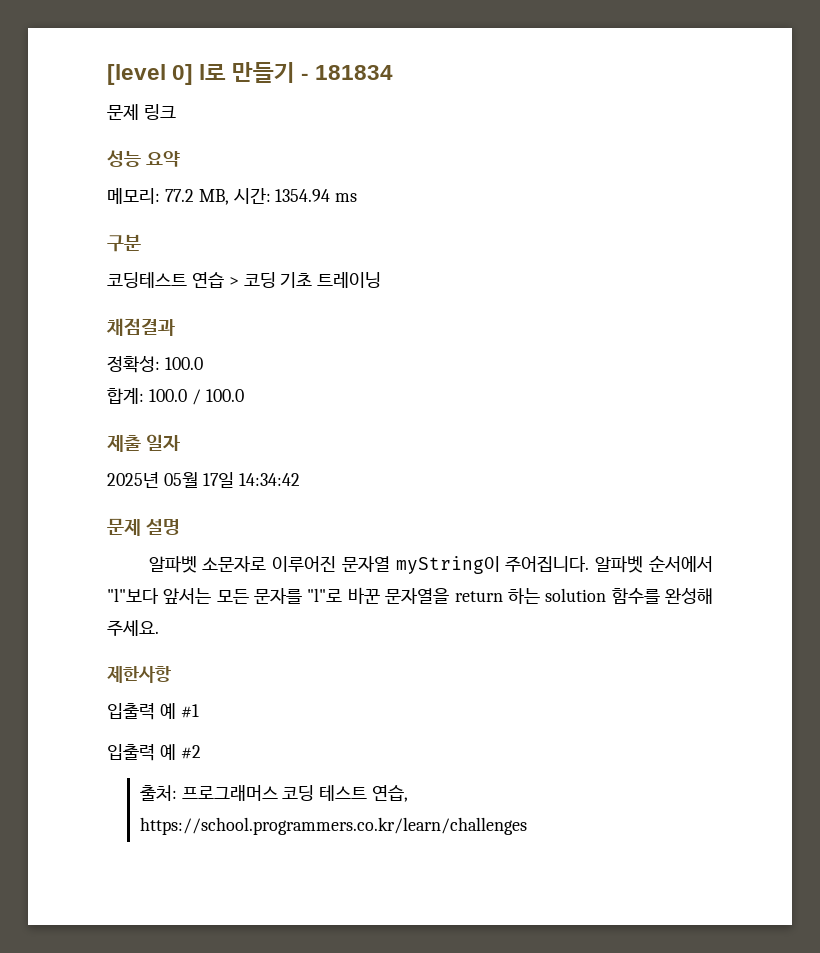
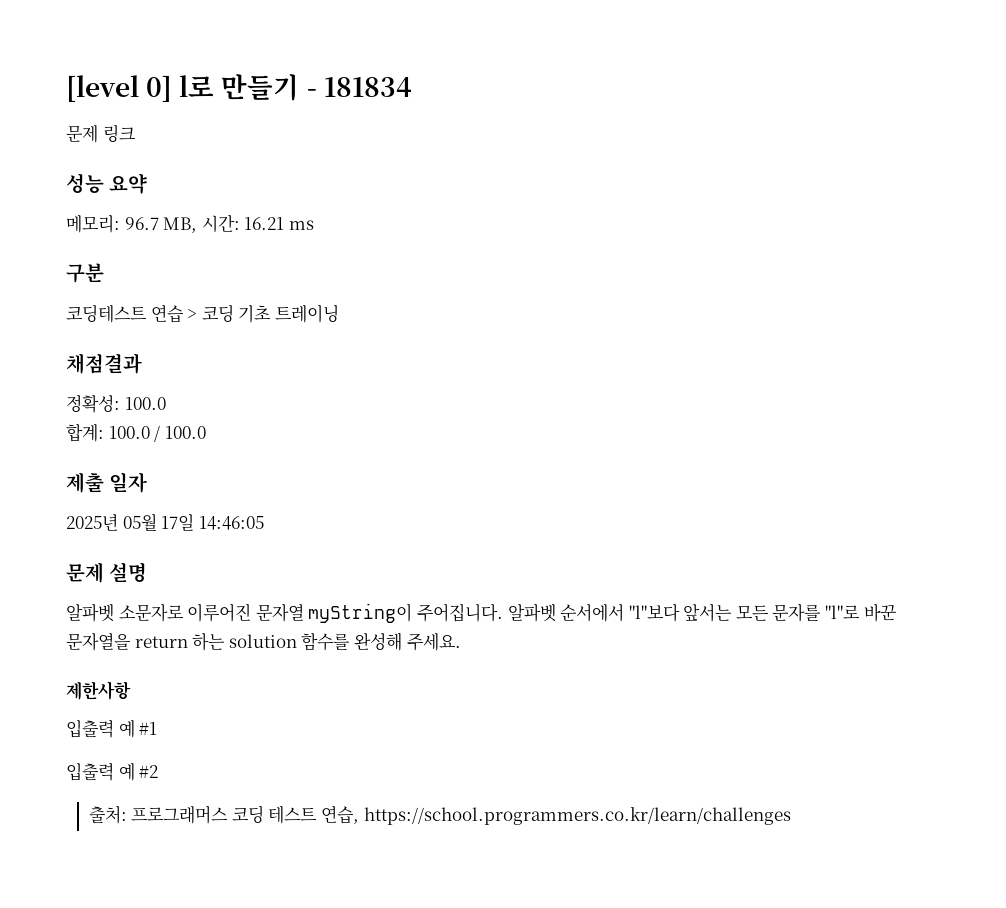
- 메모리: 77.2 MB, 시간: 1354.94 ms
+ 메모리: 96.7 MB, 시간: 16.21 ms
- 2025년 05월 17일 14:34:42
+ 2025년 05월 17일 14:46:05

